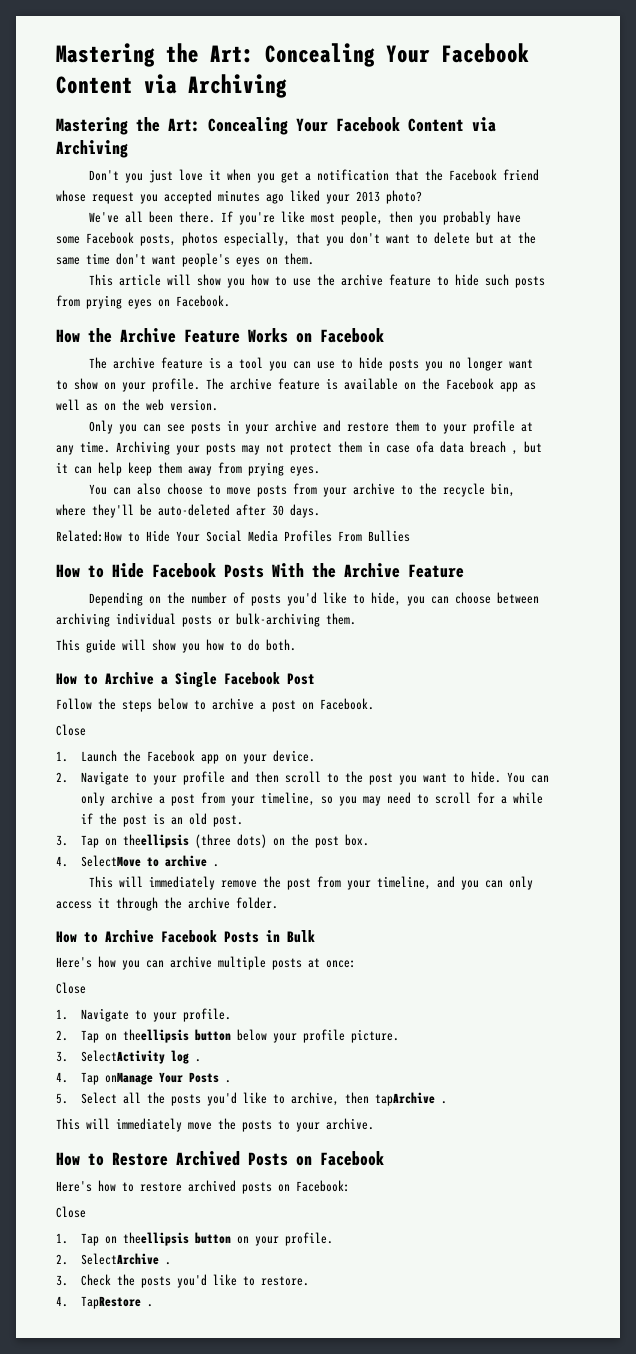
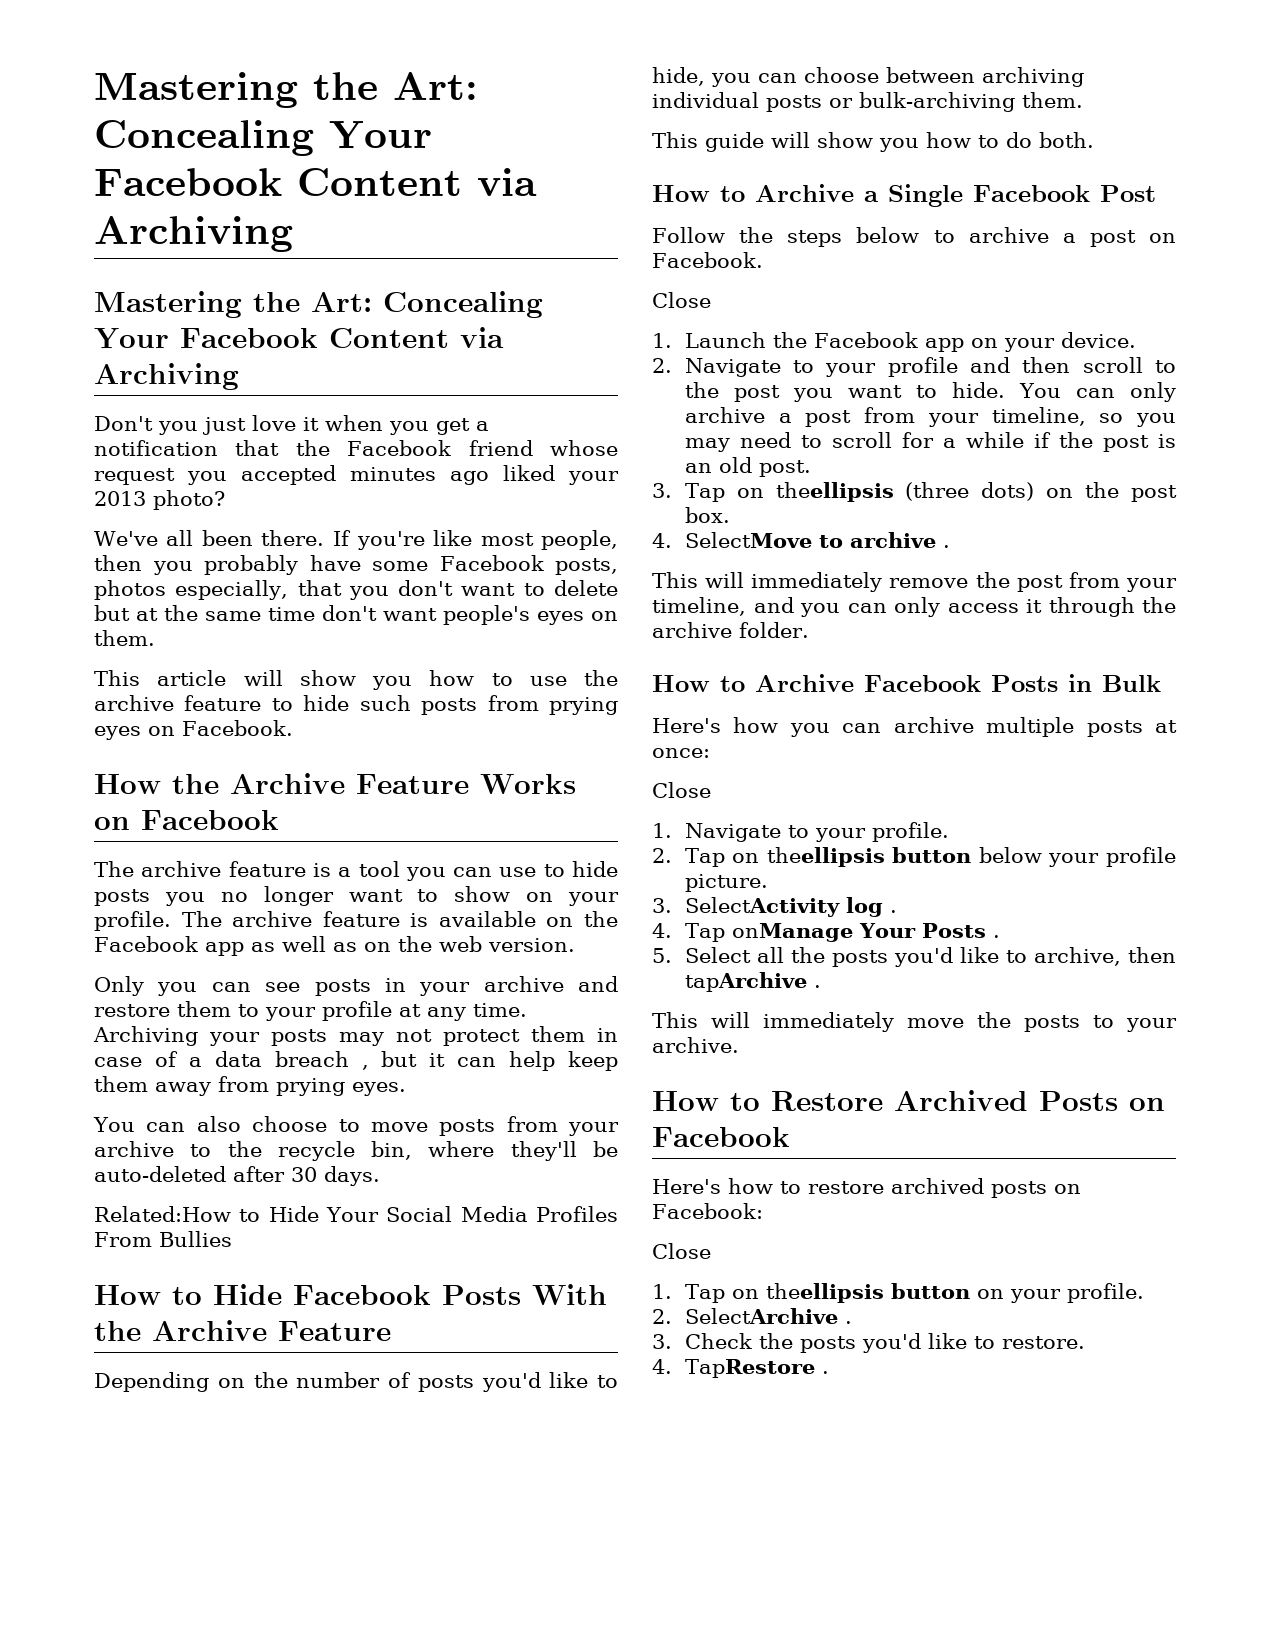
- Archiving your posts may not protect them in case ofa data breach , but it can help keep them away from prying eyes.
+ Archiving your posts may not protect them in case of a data breach , but it can help keep them away from prying eyes.

